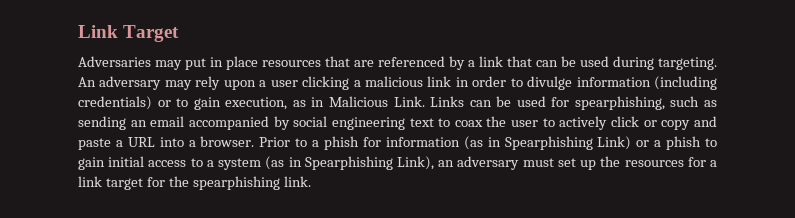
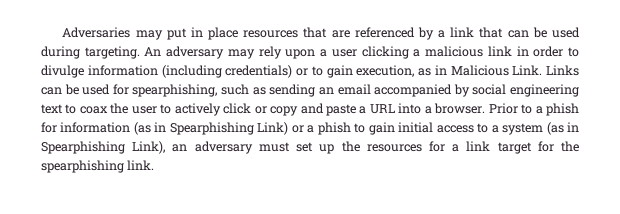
- Link Target

